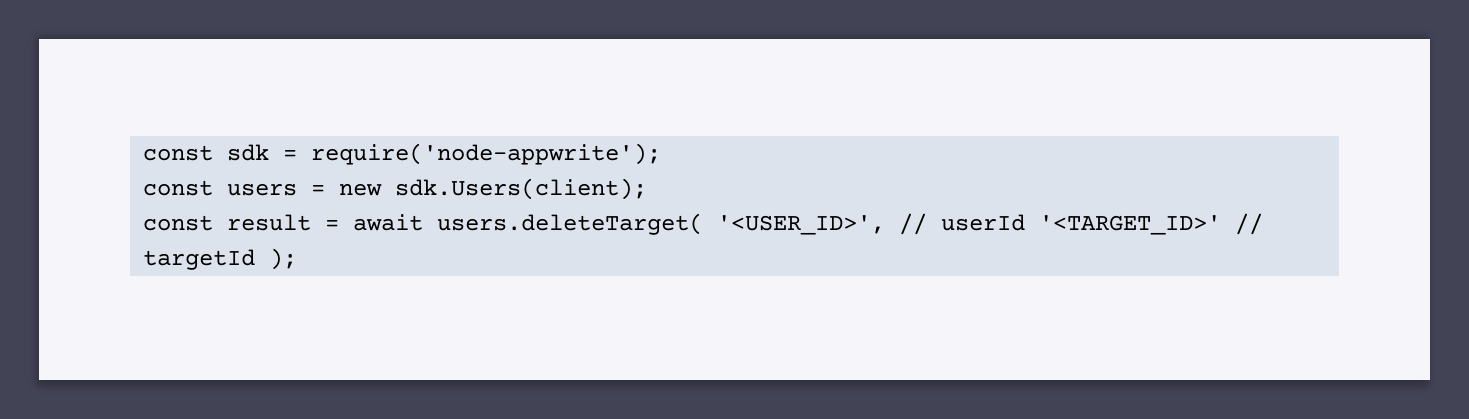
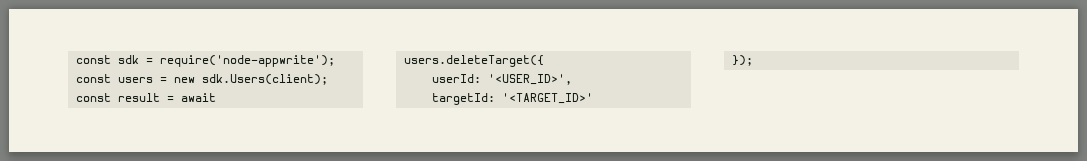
- const result = await users.deleteTarget( '<USER_ID>', // userId '<TARGET_ID>' // targetId );
+ const result = await users.deleteTarget({
+ userId: '<USER_ID>',
+ targetId: '<TARGET_ID>'
+ });

